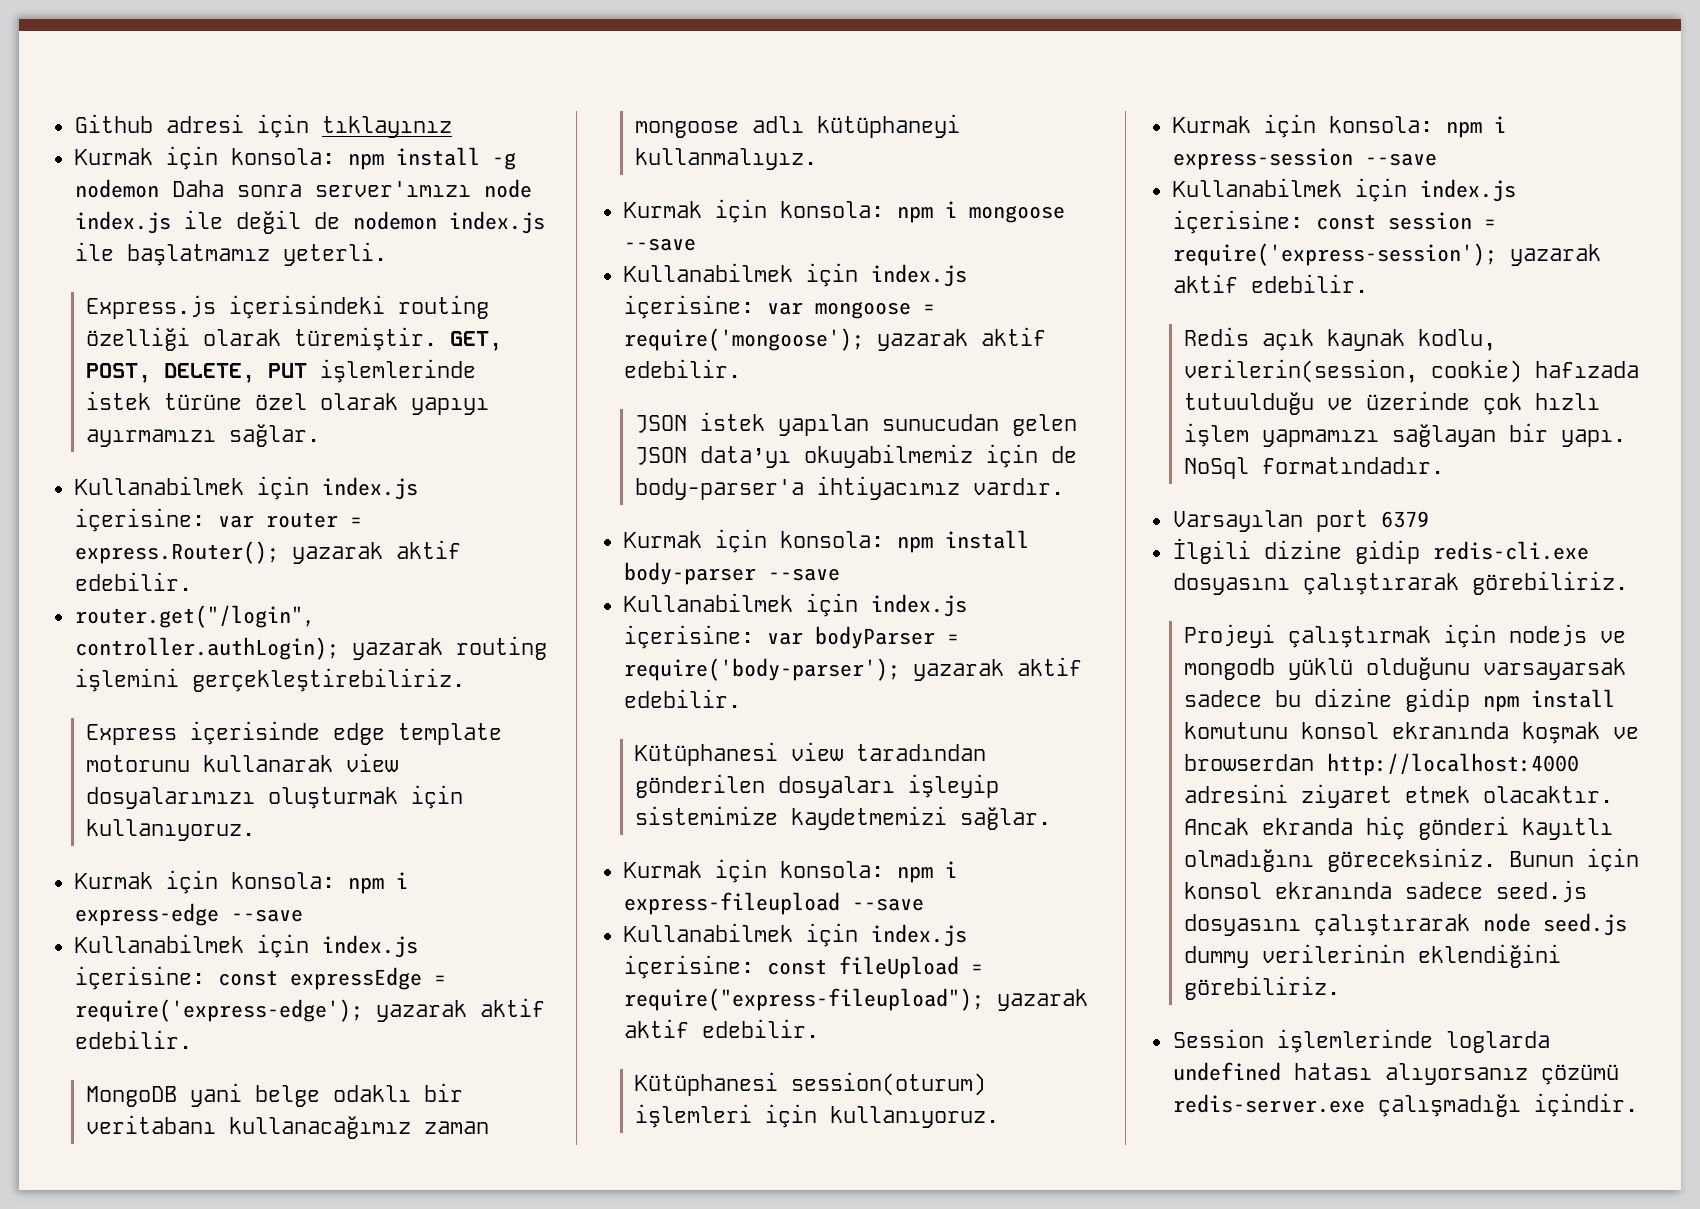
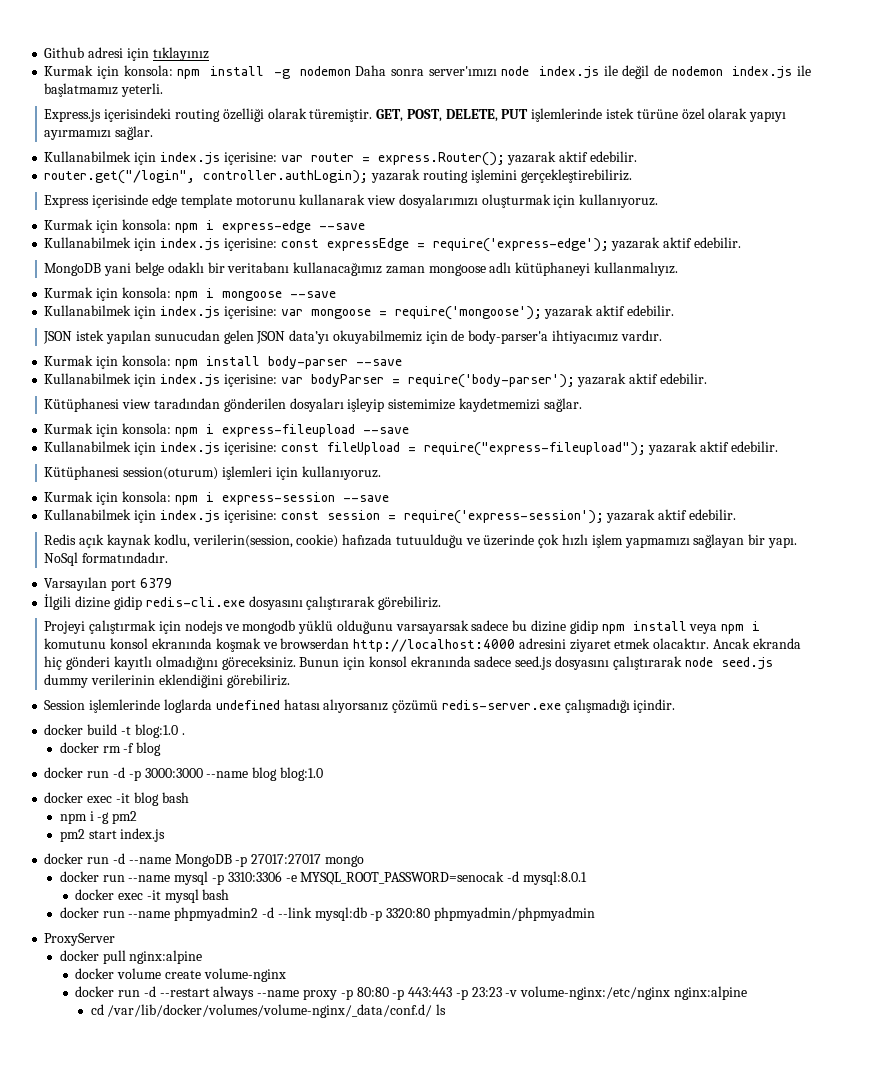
- Projeyi çalıştırmak için nodejs ve mongodb yüklü olduğunu varsayarsak sadece bu dizine gidip npm install komutunu konsol ekranında koşmak ve browserdan http://localhost:4000 adresini ziyaret etmek olacaktır.
+ Projeyi çalıştırmak için nodejs ve mongodb yüklü olduğunu varsayarsak sadece bu dizine gidip npm install veya npm i komutunu konsol ekranında koşmak ve browserdan http://localhost:4000 adresini ziyaret etmek olacaktır.
+ docker build -t blog:1.0 .
+ docker rm -f blog
+ docker run -d -p 3000:3000 --name blog blog:1.0
+ docker exec -it blog bash
+ npm i -g pm2
+ pm2 start index.js
+ docker run -d --name MongoDB -p 27017:27017 mongo
+ docker run --name mysql -p 3310:3306 -e MYSQL_ROOT_PASSWORD=senocak -d mysql:8.0.1
+ docker exec -it mysql bash
+ docker run --name phpmyadmin2 -d --link mysql:db -p 3320:80 phpmyadmin/phpmyadmin
+ ProxyServer
+ docker pull nginx:alpine
+ docker volume create volume-nginx
+ docker run -d --restart always --name proxy -p 80:80 -p 443:443 -p 23:23 -v volume-nginx:/etc/nginx nginx:alpine
+ cd /var/lib/docker/volumes/volume-nginx/_data/conf.d/ ls

